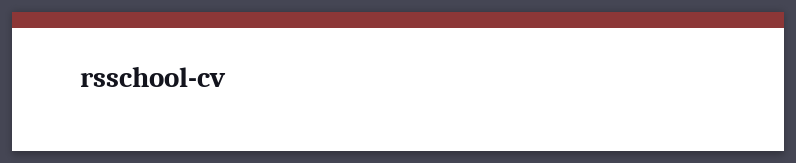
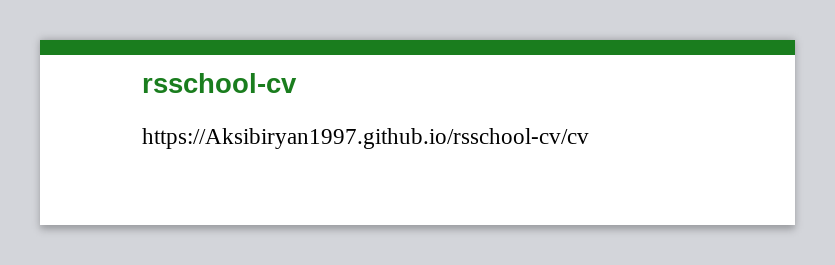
+ https://Aksibiryan1997.github.io/rsschool-cv/cv

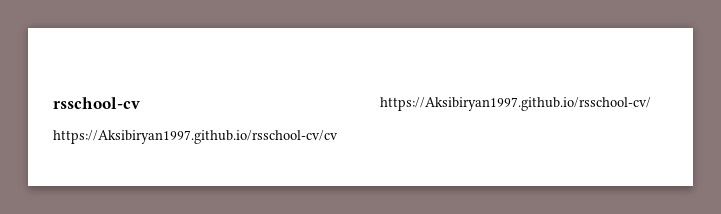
- https://Aksibiryan1997.github.io/rsschool-cv/cv
+ https://Aksibiryan1997.github.io/rsschool-cv/cv https://Aksibiryan1997.github.io/rsschool-cv/

